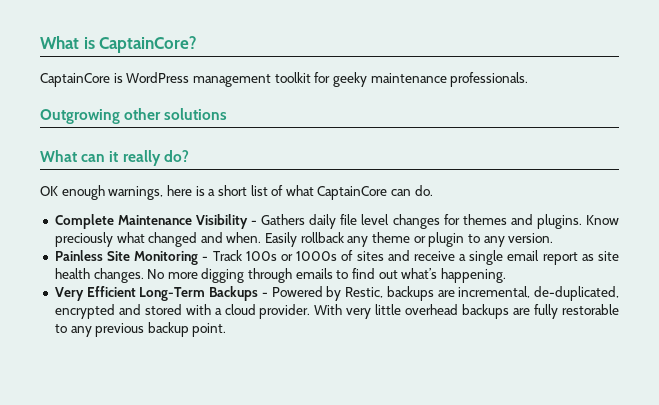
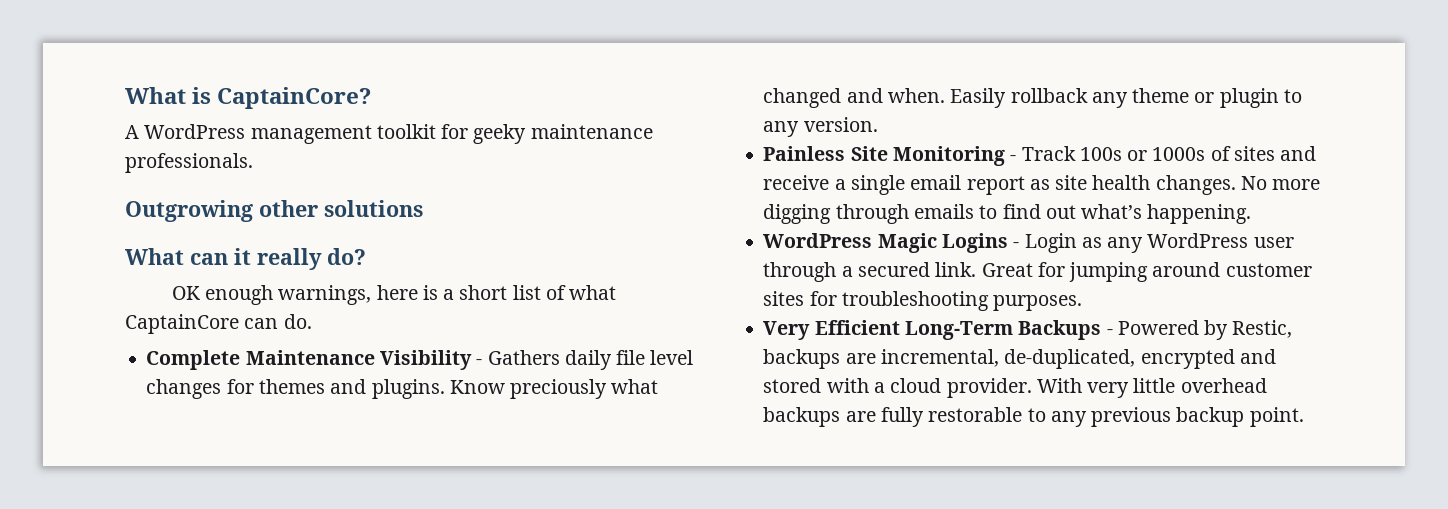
- CaptainCore is WordPress management toolkit for geeky maintenance professionals.
+ A WordPress management toolkit for geeky maintenance professionals.
+ WordPress Magic Logins - Login as any WordPress user through a secured link. Great for jumping around customer sites for troubleshooting purposes.

